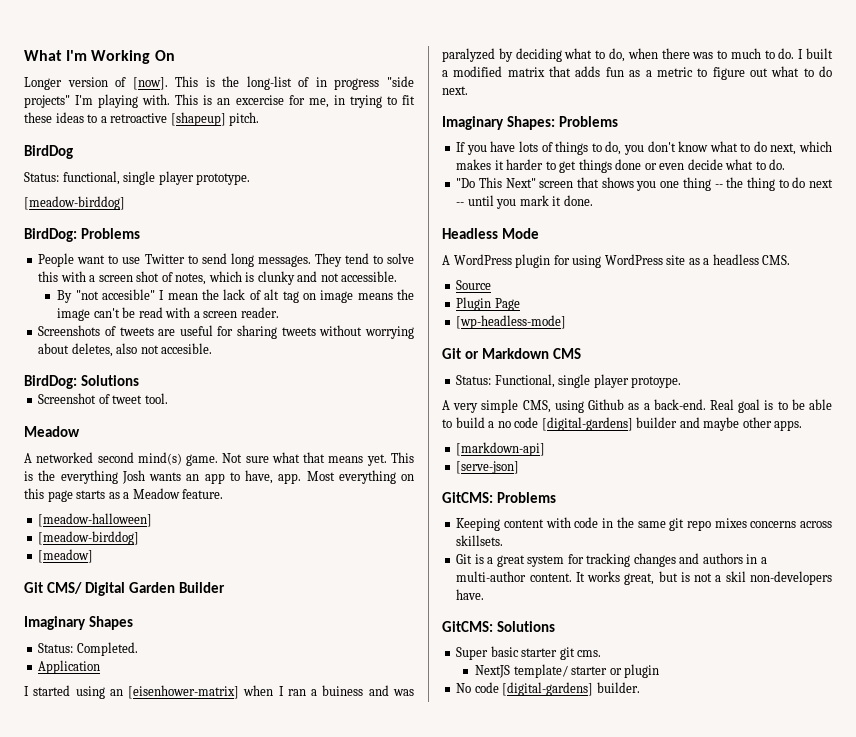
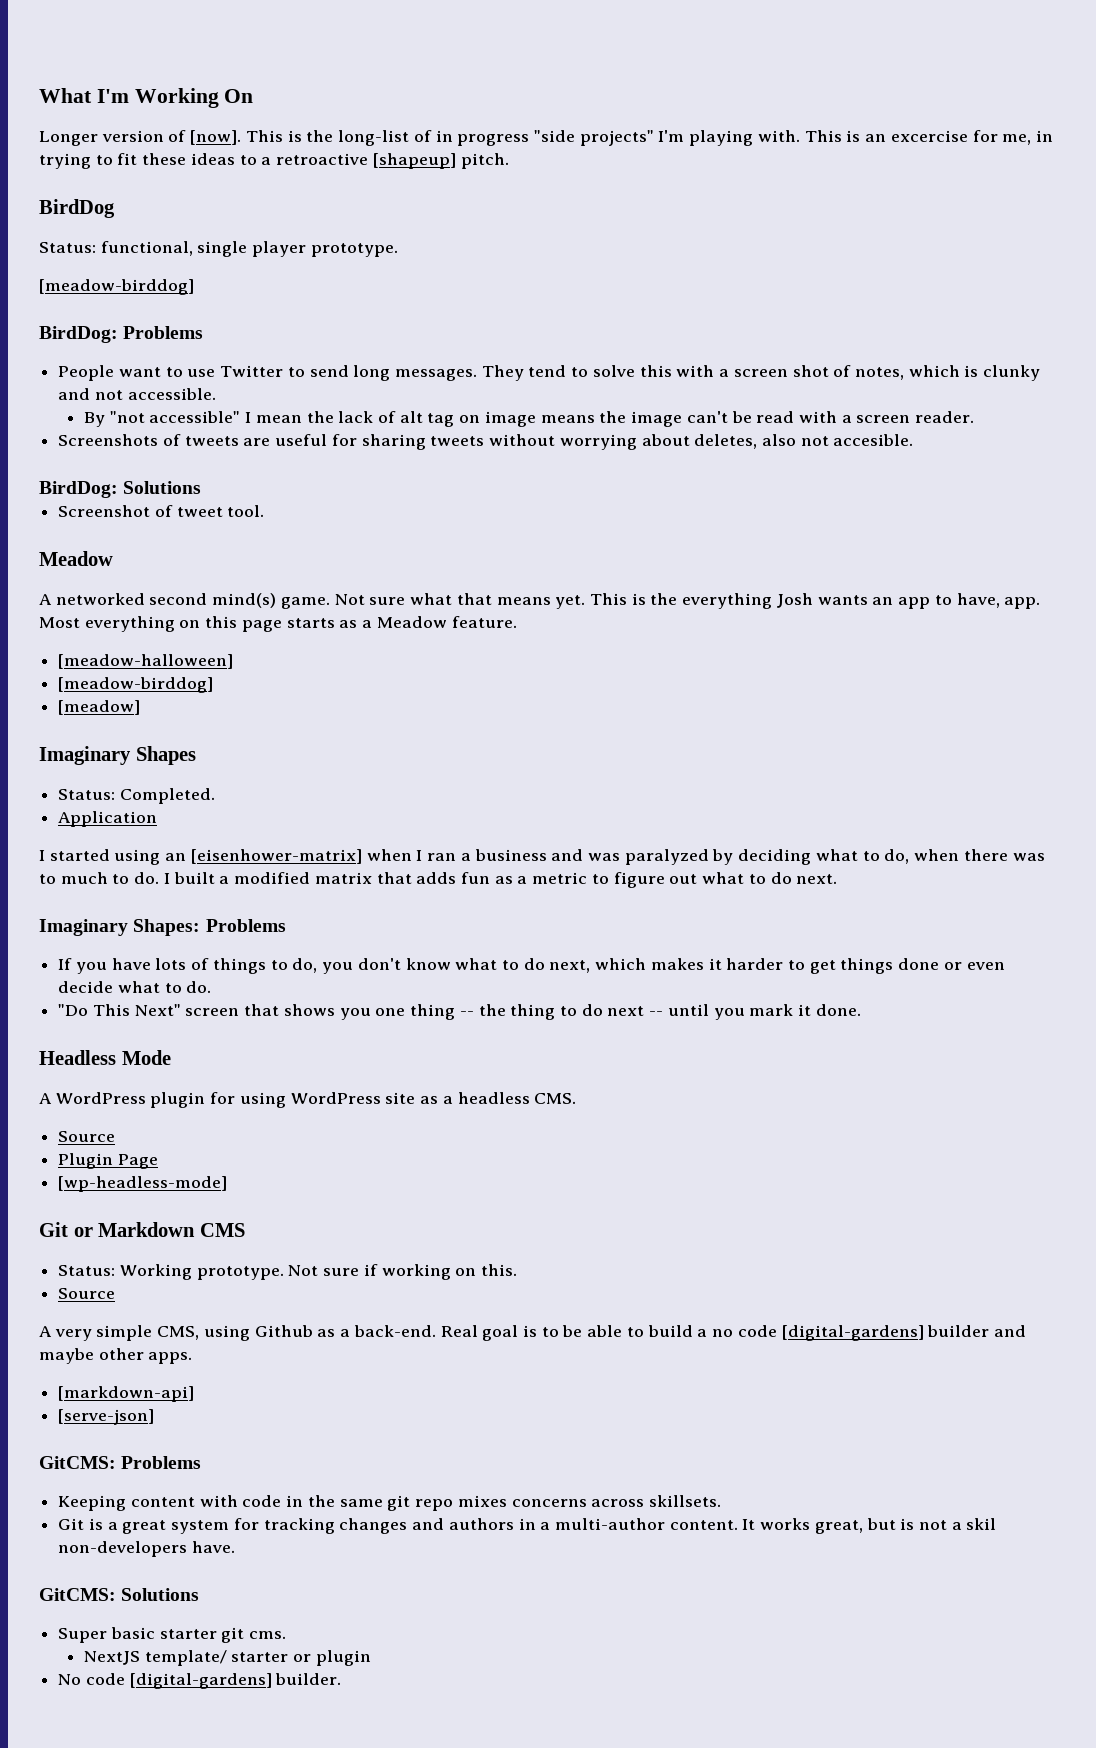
- By "not accesible" I mean the lack of alt tag on image means the image can't be read with a screen reader.
+ By "not accessible" I mean the lack of alt tag on image means the image can't be read with a screen reader.
- Git CMS/ Digital Garden Builder
- I started using an [eisenhower-matrix] when I ran a buiness and was paralyzed by deciding what to do, when there was to much to do.
+ I started using an [eisenhower-matrix] when I ran a business and was paralyzed by deciding what to do, when there was to much to do.
- Status: Functional, single player protoype.
+ Status: Working prototype. Not sure if working on this.
+ Source

